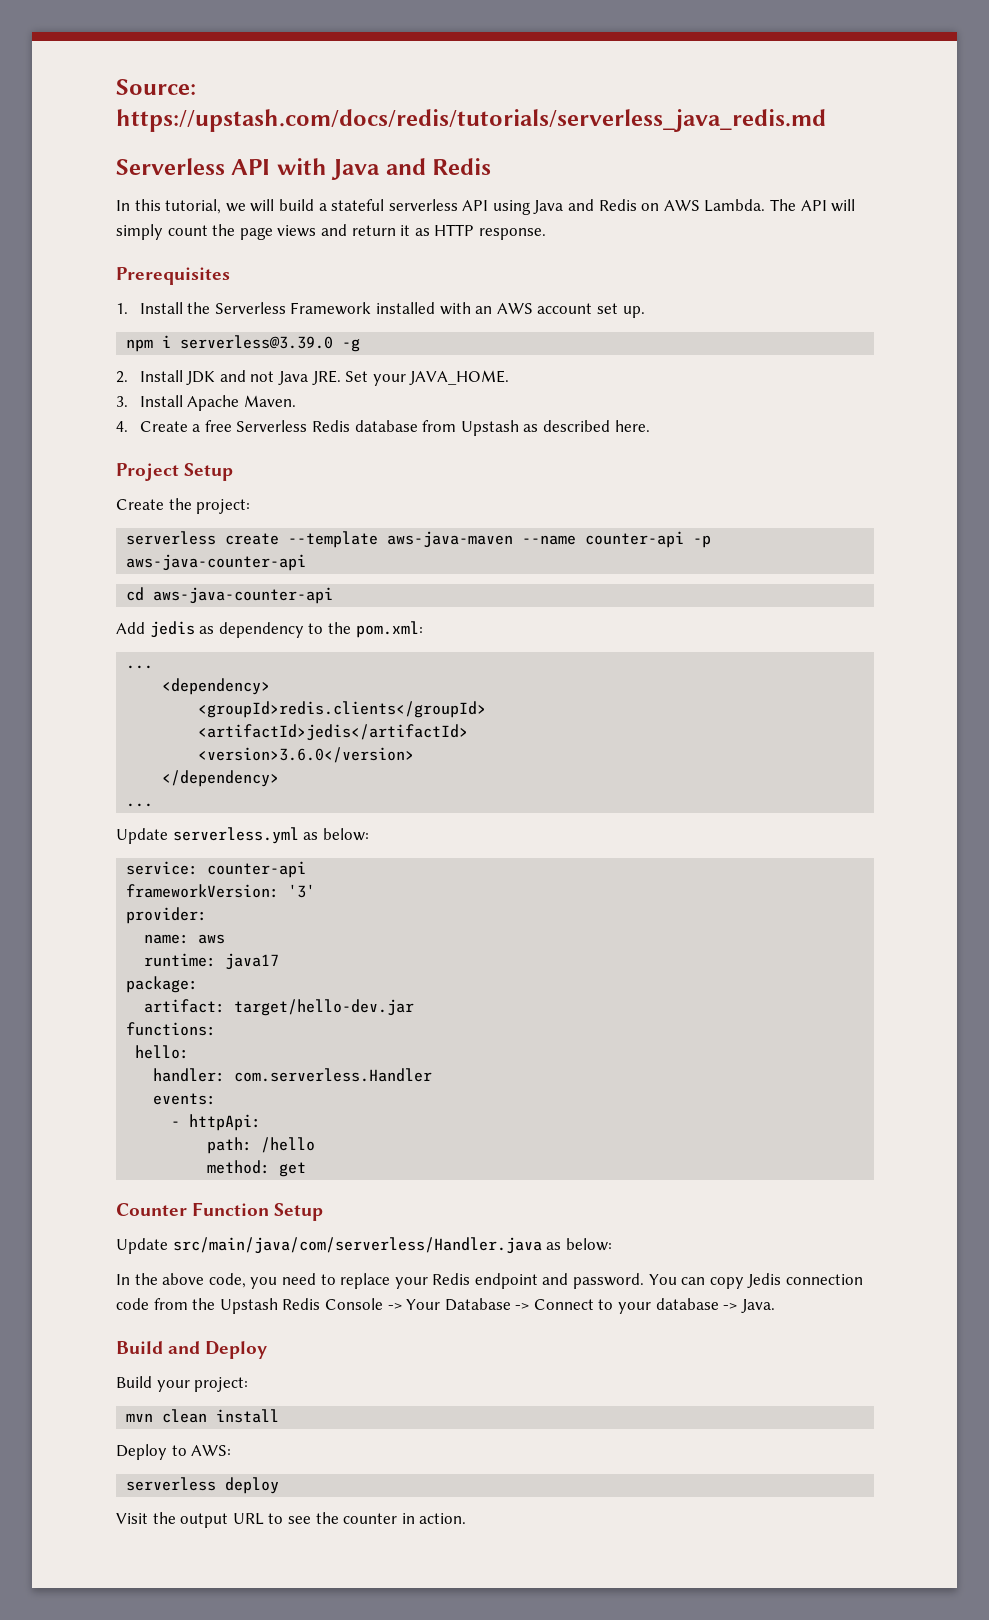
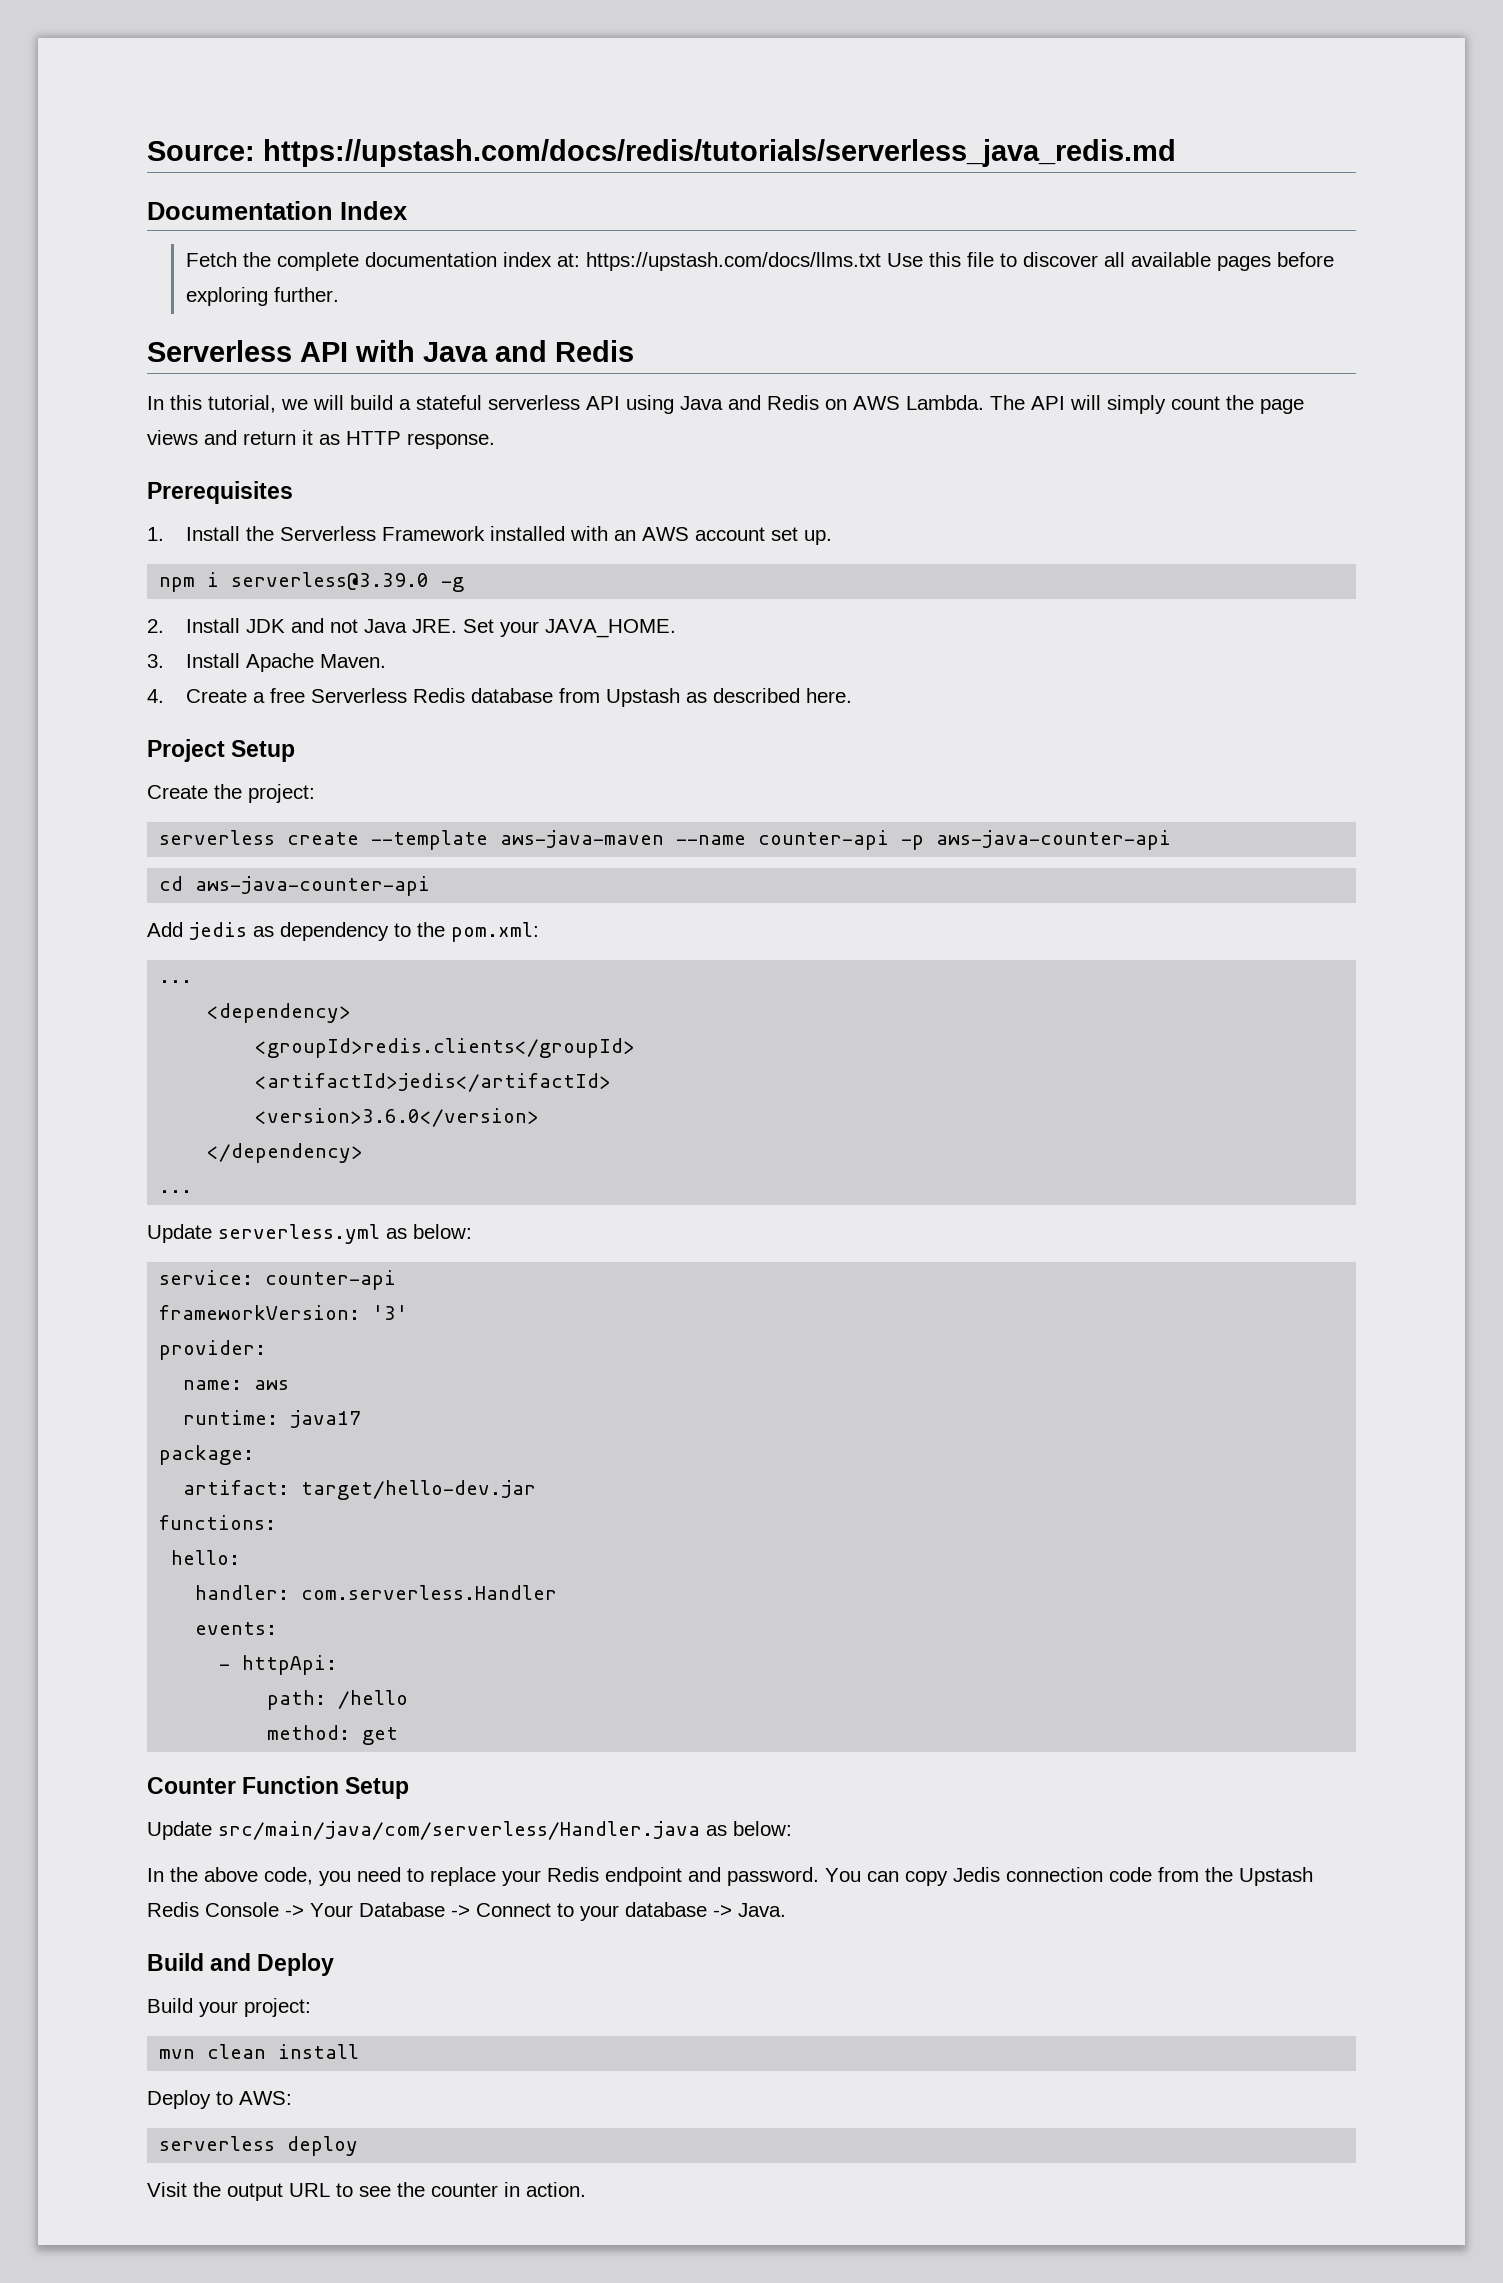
+ Documentation Index
+ Fetch the complete documentation index at: https://upstash.com/docs/llms.txt Use this file to discover all available pages before exploring further.

